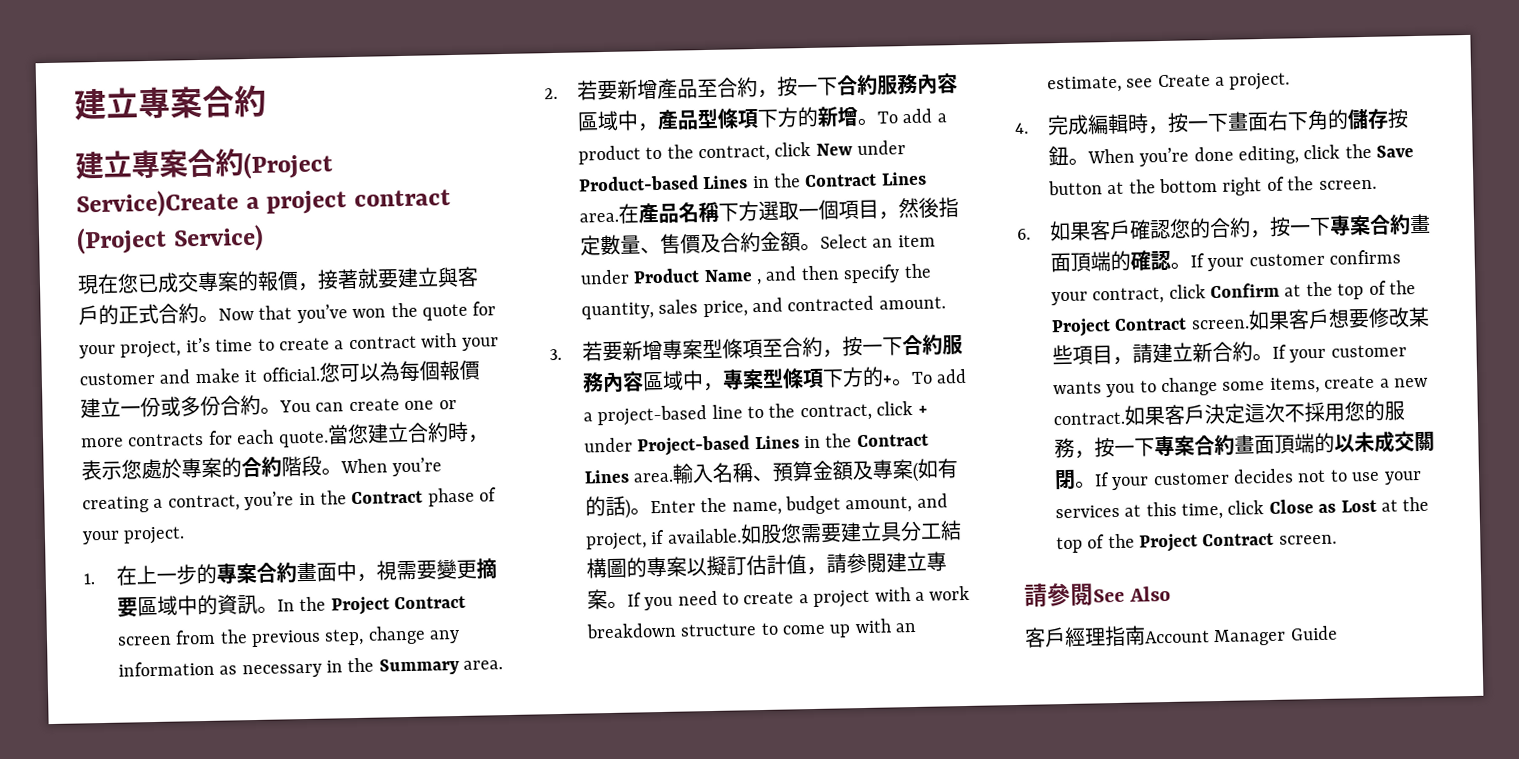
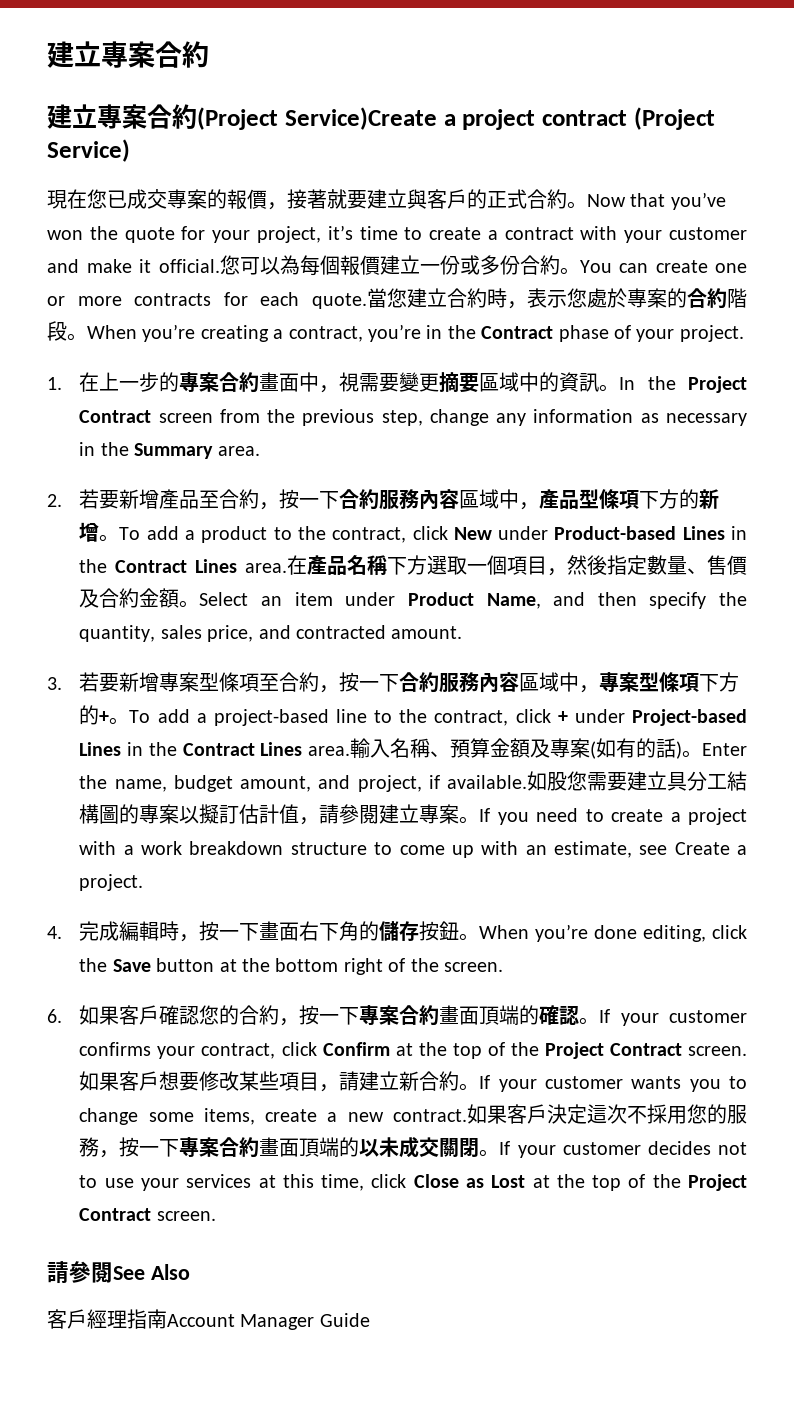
- Select an item under Product Name , and then specify the quantity, sales price, and contracted amount.
+ Select an item under Product Name, and then specify the quantity, sales price, and contracted amount.

